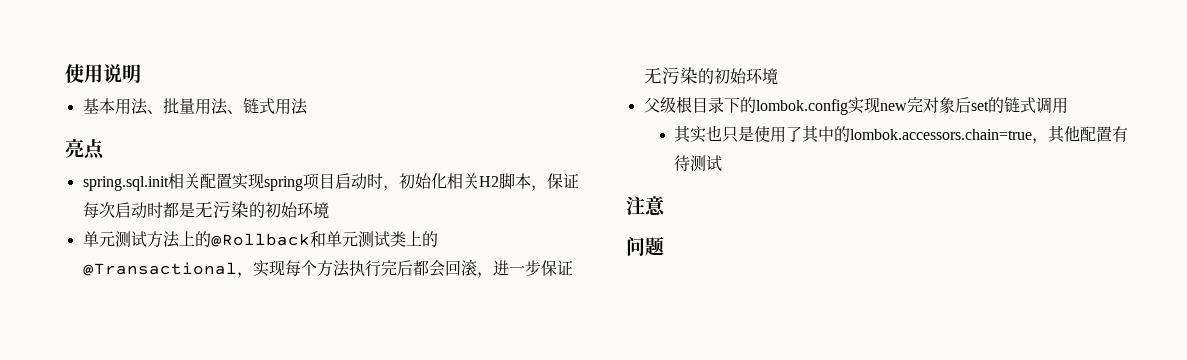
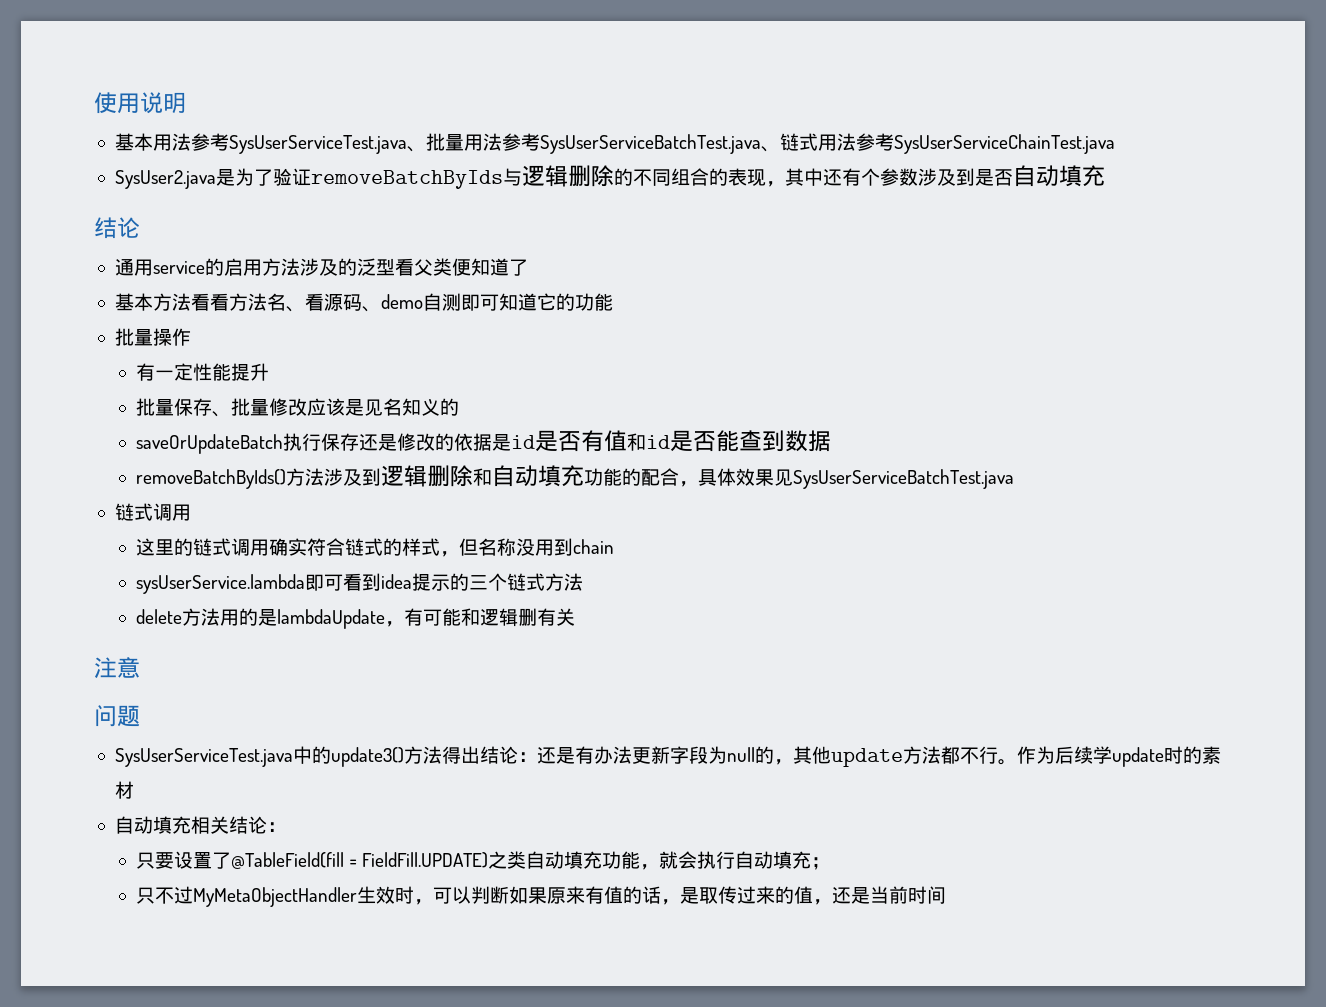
- 基本用法、批量用法、链式用法
- 亮点
- spring.sql.init相关配置实现spring项目启动时，初始化相关H2脚本，保证每次启动时都是无污染的初始环境
- 单元测试方法上的@Rollback和单元测试类上的@Transactional，实现每个方法执行完后都会回滚，进一步保证无污染的初始环境
- 父级根目录下的lombok.config实现new完对象后set的链式调用
- 其实也只是使用了其中的lombok.accessors.chain=true，其他配置有待测试
+ 基本用法参考SysUserServiceTest.java、批量用法参考SysUserServiceBatchTest.java、链式用法参考SysUserServiceChainTest.java
+ SysUser2.java是为了验证removeBatchByIds与逻辑删除的不同组合的表现，其中还有个参数涉及到是否自动填充
+ 结论
+ 通用service的启用方法涉及的泛型看父类便知道了
+ 基本方法看看方法名、看源码、demo自测即可知道它的功能
+ 批量操作
+ 有一定性能提升
+ 批量保存、批量修改应该是见名知义的
+ saveOrUpdateBatch执行保存还是修改的依据是id是否有值和id是否能查到数据
+ removeBatchByIds()方法涉及到逻辑删除和自动填充功能的配合，具体效果见SysUserServiceBatchTest.java
+ 链式调用
+ 这里的链式调用确实符合链式的样式，但名称没用到chain
+ sysUserService.lambda即可看到idea提示的三个链式方法
+ delete方法用的是lambdaUpdate，有可能和逻辑删有关
  注意
  问题
+ SysUserServiceTest.java中的update3()方法得出结论：还是有办法更新字段为null的，其他update方法都不行。作为后续学update时的素材
+ 自动填充相关结论：
+ 只要设置了@TableField(fill = FieldFill.UPDATE)之类自动填充功能，就会执行自动填充；
+ 只不过MyMetaObjectHandler生效时，可以判断如果原来有值的话，是取传过来的值，还是当前时间

